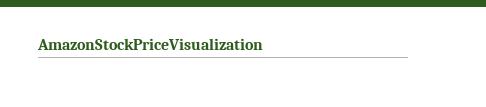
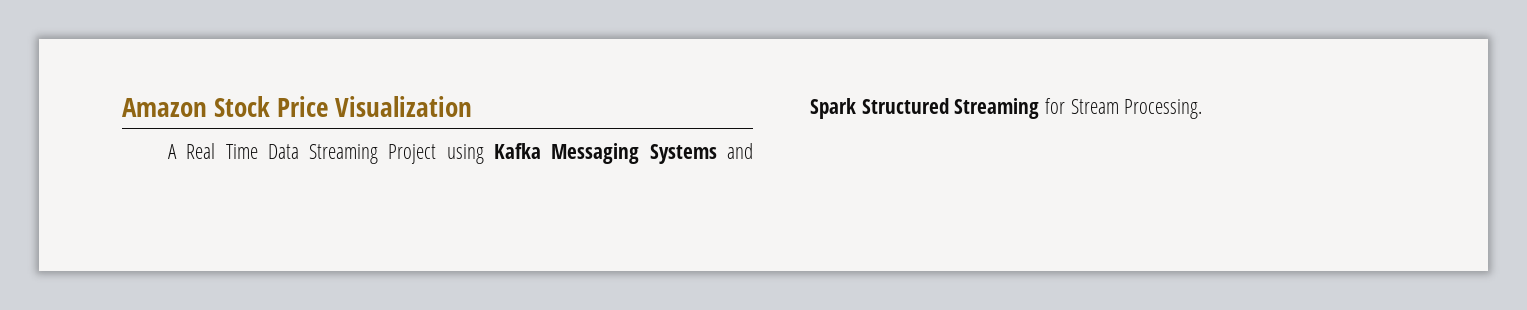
- AmazonStockPriceVisualization
+ Amazon Stock Price Visualization
+ A Real Time Data Streaming Project using Kafka Messaging Systems and Spark Structured Streaming for Stream Processing.

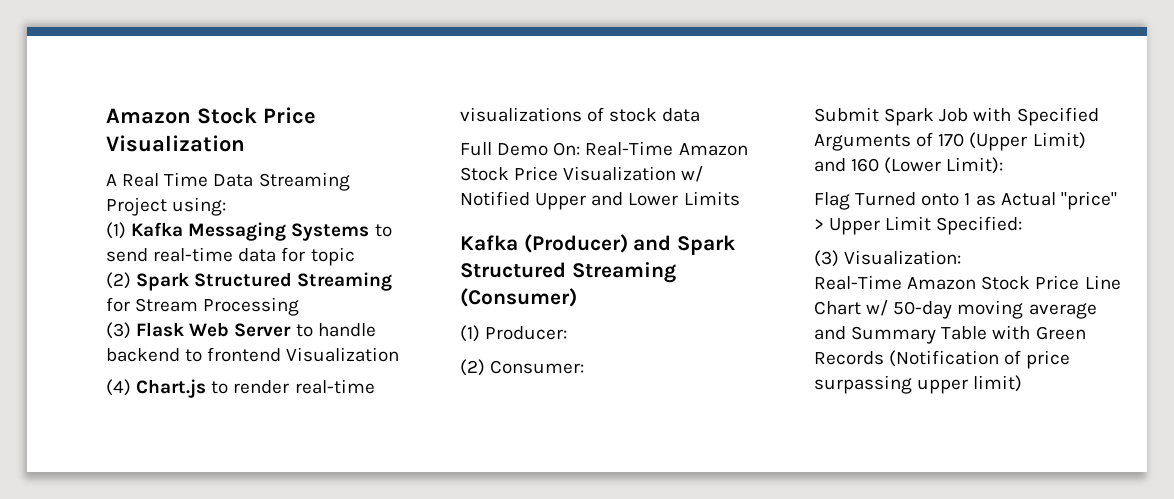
- A Real Time Data Streaming Project using Kafka Messaging Systems and Spark Structured Streaming for Stream Processing.
+ A Real Time Data Streaming Project using:
+ (1) Kafka Messaging Systems to send real-time data for topic
+ (2) Spark Structured Streaming for Stream Processing
+ (3) Flask Web Server to handle backend to frontend Visualization
+ (4) Chart.js to render real-time visualizations of stock data
+ Full Demo On: Real-Time Amazon Stock Price Visualization w/ Notified Upper and Lower Limits
+ Kafka (Producer) and Spark Structured Streaming (Consumer)
+ (1) Producer:
+ (2) Consumer:
+ Submit Spark Job with Specified Arguments of 170 (Upper Limit) and 160 (Lower Limit):
+ Flag Turned onto 1 as Actual "price" > Upper Limit Specified:
+ (3) Visualization:
+ Real-Time Amazon Stock Price Line Chart w/ 50-day moving average and Summary Table with Green Records (Notification of price surpassing upper limit)

